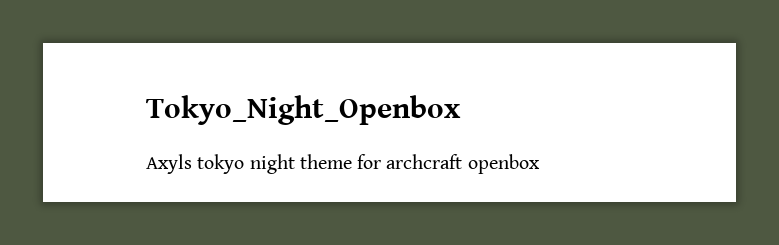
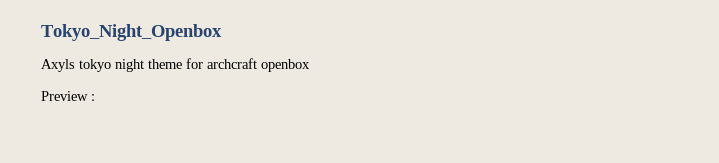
+ Preview :

